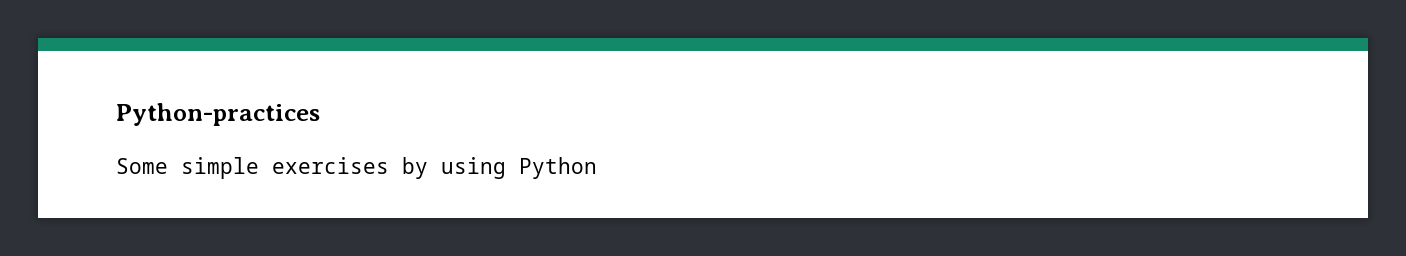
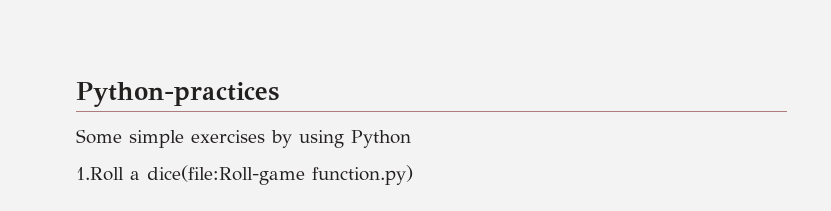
+ 1.Roll a dice(file:Roll-game function.py)

